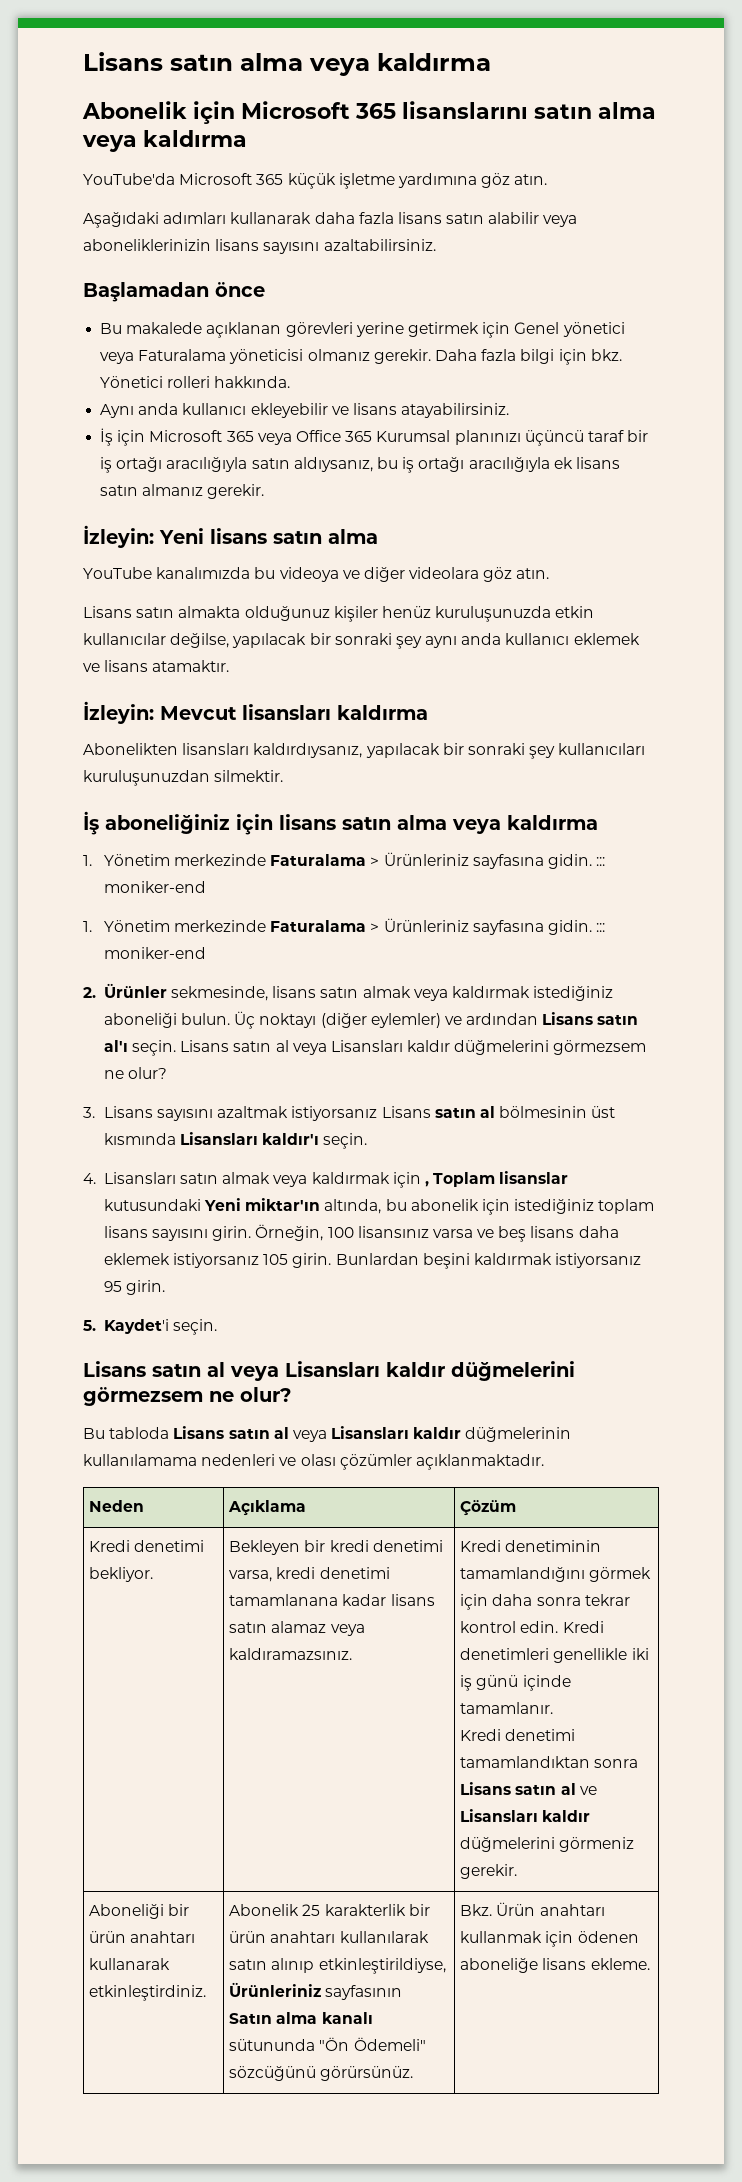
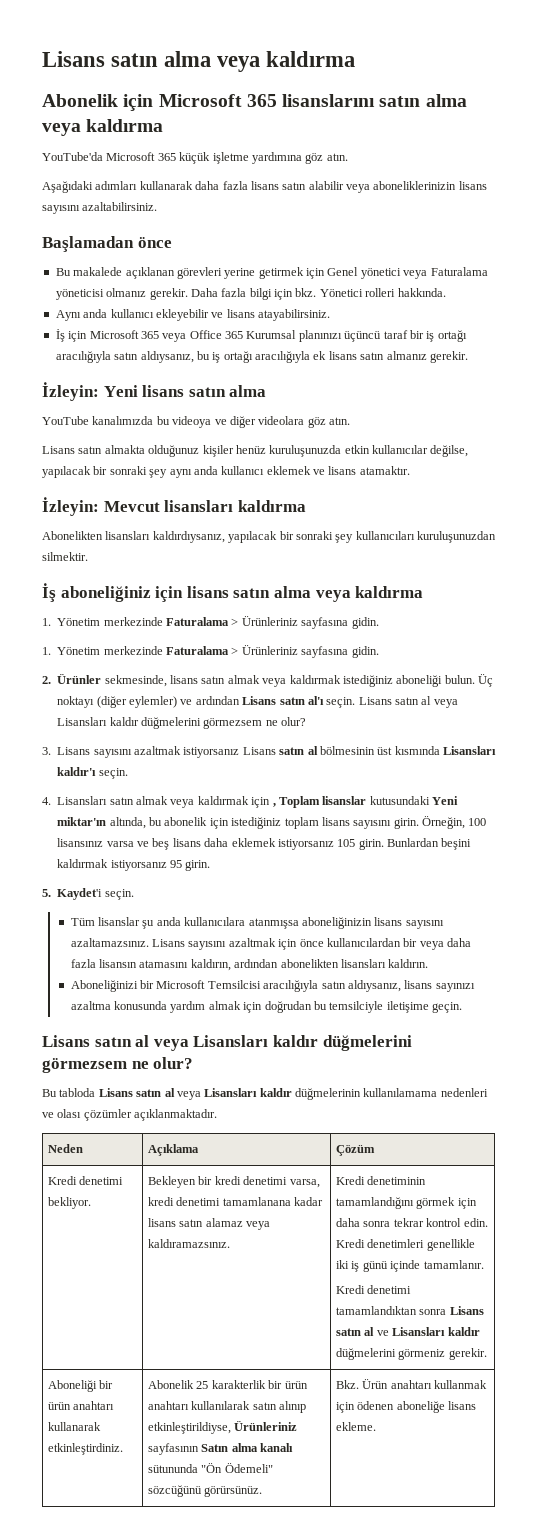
  İş aboneliğiniz için lisans satın alma veya kaldırma
- 1. Yönetim merkezinde Faturalama > Ürünleriniz sayfasına gidin. ::: moniker-end
- 1. Yönetim merkezinde Faturalama > Ürünleriniz sayfasına gidin. ::: moniker-end
+ 1. Yönetim merkezinde Faturalama > Ürünleriniz sayfasına gidin.
+ 1. Yönetim merkezinde Faturalama > Ürünleriniz sayfasına gidin.
+ Tüm lisanslar şu anda kullanıcılara atanmışsa aboneliğinizin lisans sayısını azaltamazsınız. Lisans sayısını azaltmak için önce kullanıcılardan bir veya daha fazla lisansın atamasını kaldırın, ardından abonelikten lisansları kaldırın.
+ Aboneliğinizi bir Microsoft Temsilcisi aracılığıyla satın aldıysanız, lisans sayınızı azaltma konusunda yardım almak için doğrudan bu temsilciyle iletişime geçin.

